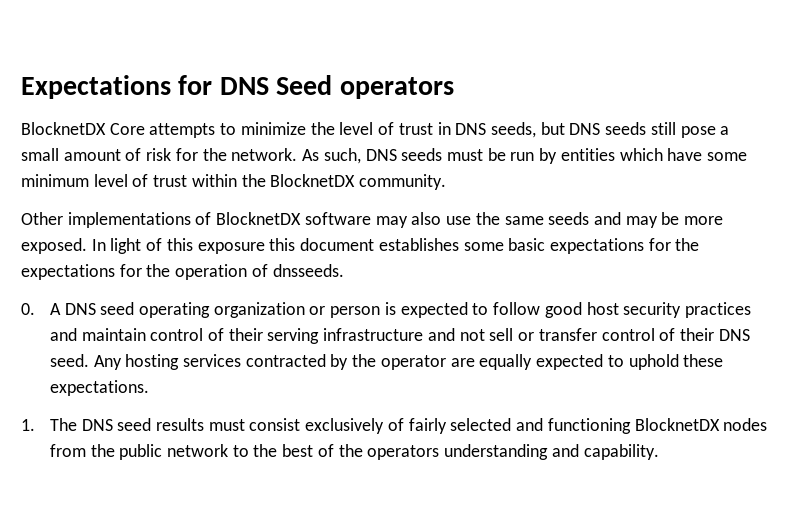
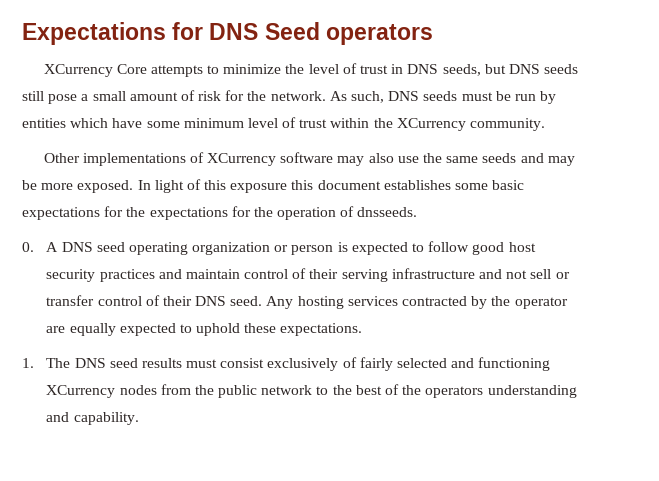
- BlocknetDX Core attempts to minimize the level of trust in DNS seeds, but DNS seeds still pose a small amount of risk for the network.
+ XCurrency Core attempts to minimize the level of trust in DNS seeds, but DNS seeds still pose a small amount of risk for the network.
- As such, DNS seeds must be run by entities which have some minimum level of trust within the BlocknetDX community.
+ As such, DNS seeds must be run by entities which have some minimum level of trust within the XCurrency community.
- Other implementations of BlocknetDX software may also use the same seeds and may be more exposed.
+ Other implementations of XCurrency software may also use the same seeds and may be more exposed.
- 1. The DNS seed results must consist exclusively of fairly selected and functioning BlocknetDX nodes from the public network to the best of the operators understanding and capability.
+ 1. The DNS seed results must consist exclusively of fairly selected and functioning XCurrency nodes from the public network to the best of the operators understanding and capability.

